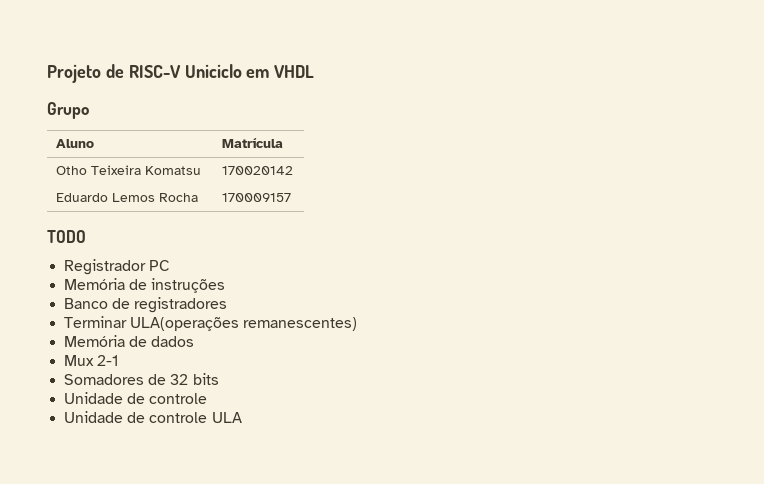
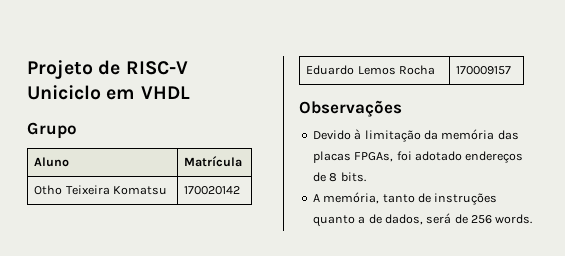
- TODO
- Registrador PC
- Memória de instruções
- Banco de registradores
- Terminar ULA(operações remanescentes)
- Memória de dados
- Mux 2-1
- Somadores de 32 bits
- Unidade de controle
- Unidade de controle ULA
+ Observações
+ Devido à limitação da memória das placas FPGAs, foi adotado endereços de 8 bits.
+ A memória, tanto de instruções quanto a de dados, será de 256 words.

